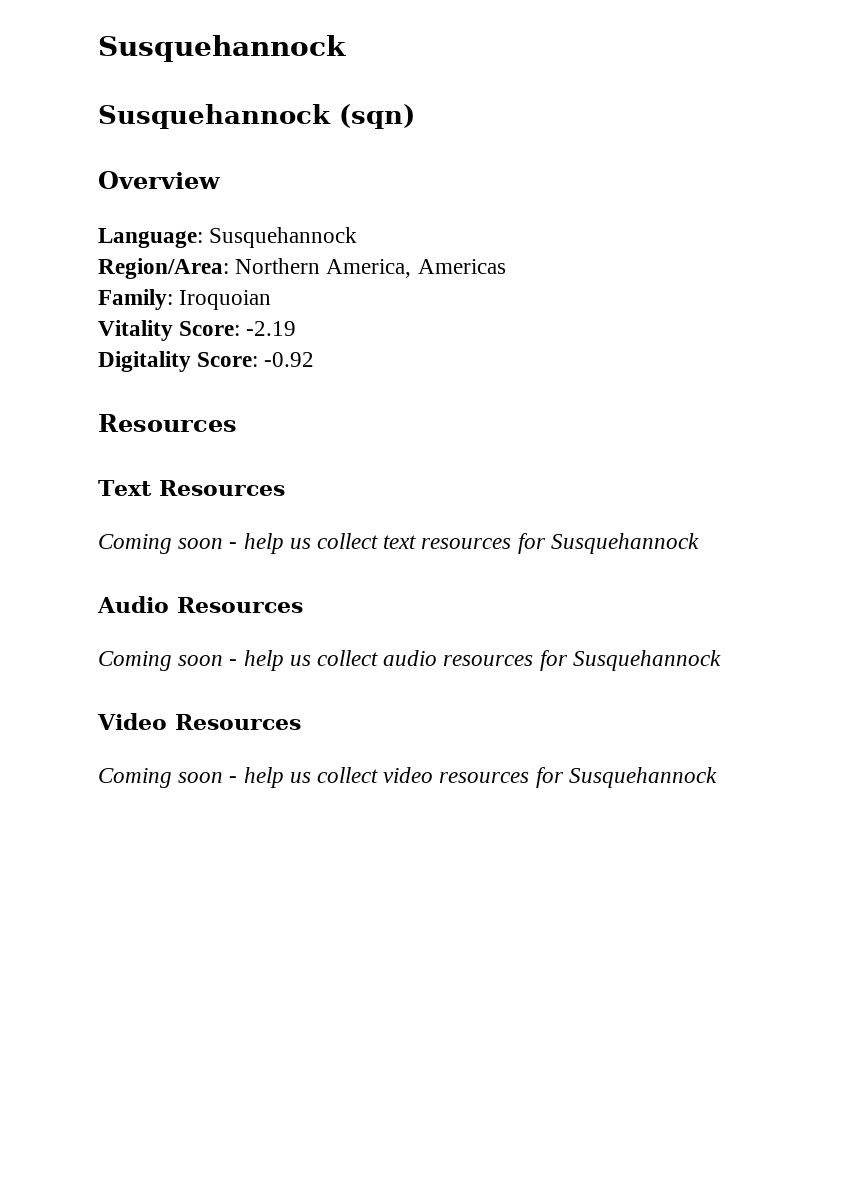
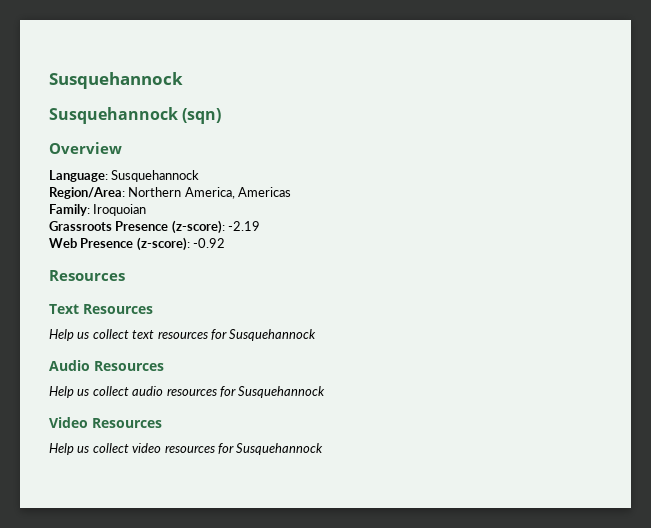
- Vitality Score: -2.19
- Digitality Score: -0.92
+ Grassroots Presence (z-score): -2.19
+ Web Presence (z-score): -0.92
- Coming soon - help us collect text resources for Susquehannock
+ Help us collect text resources for Susquehannock
- Coming soon - help us collect audio resources for Susquehannock
+ Help us collect audio resources for Susquehannock
- Coming soon - help us collect video resources for Susquehannock
+ Help us collect video resources for Susquehannock

